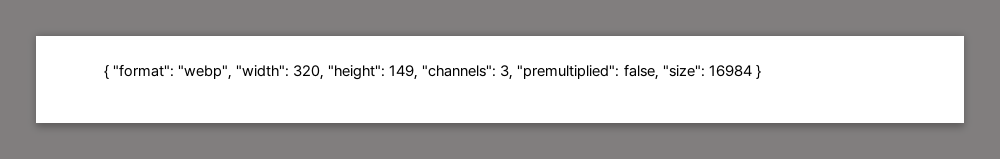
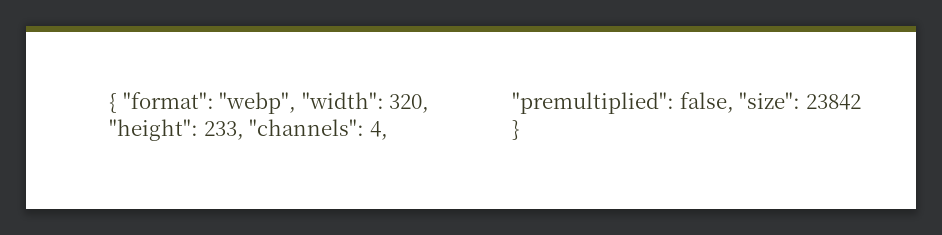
- { "format": "webp", "width": 320, "height": 149, "channels": 3, "premultiplied": false, "size": 16984 }
+ { "format": "webp", "width": 320, "height": 233, "channels": 4, "premultiplied": false, "size": 23842 }

